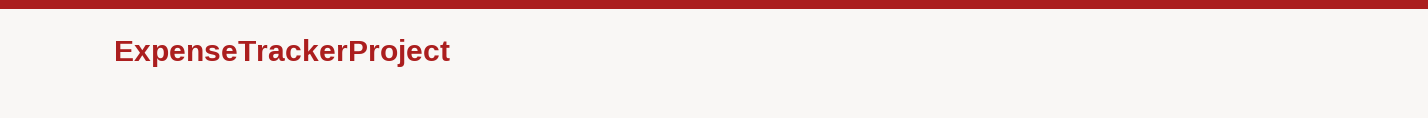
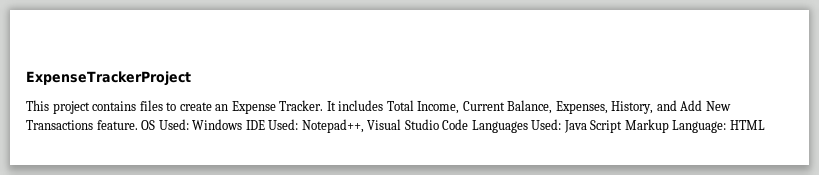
+ This project contains files to create an Expense Tracker. It includes Total Income, Current Balance, Expenses, History, and Add New Transactions feature. OS Used: Windows IDE Used: Notepad++, Visual Studio Code Languages Used: Java Script Markup Language: HTML

